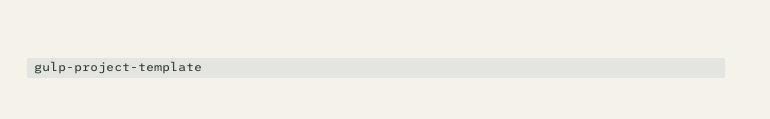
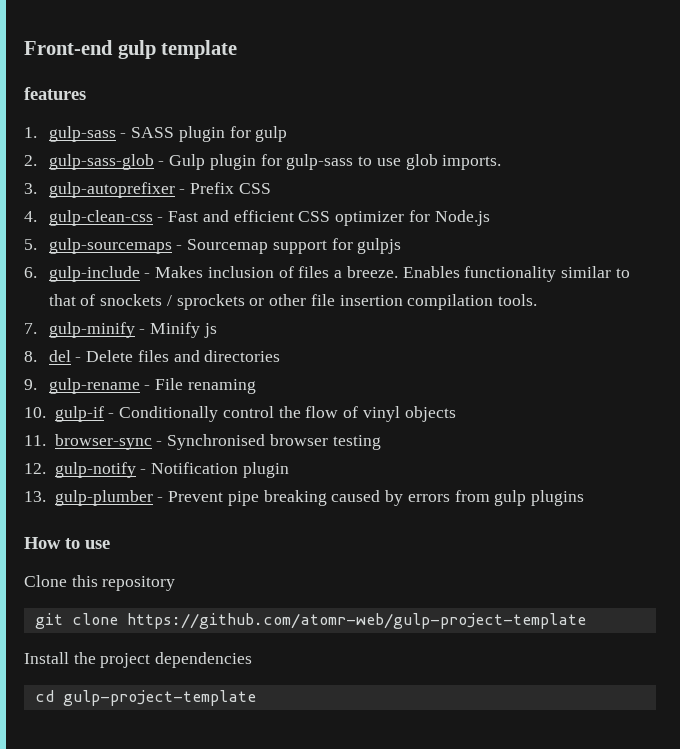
- gulp-project-template
+ Front-end gulp template
+ features
+ 1. gulp-sass - SASS plugin for gulp
+ 2. gulp-sass-glob - Gulp plugin for gulp-sass to use glob imports.
+ 3. gulp-autoprefixer - Prefix CSS
+ 4. gulp-clean-css - Fast and efficient CSS optimizer for Node.js
+ 5. gulp-sourcemaps - Sourcemap support for gulpjs
+ 6. gulp-include - Makes inclusion of files a breeze. Enables functionality similar to that of snockets / sprockets or other file insertion compilation tools.
+ 7. gulp-minify - Minify js
+ 8. del - Delete files and directories
+ 9. gulp-rename - File renaming
+ 10. gulp-if - Conditionally control the flow of vinyl objects
+ 11. browser-sync - Synchronised browser testing
+ 12. gulp-notify - Notification plugin
+ 13. gulp-plumber - Prevent pipe breaking caused by errors from gulp plugins
+ How to use
+ Clone this repository
+ git clone https://github.com/atomr-web/gulp-project-template
+ Install the project dependencies
+ cd gulp-project-template

